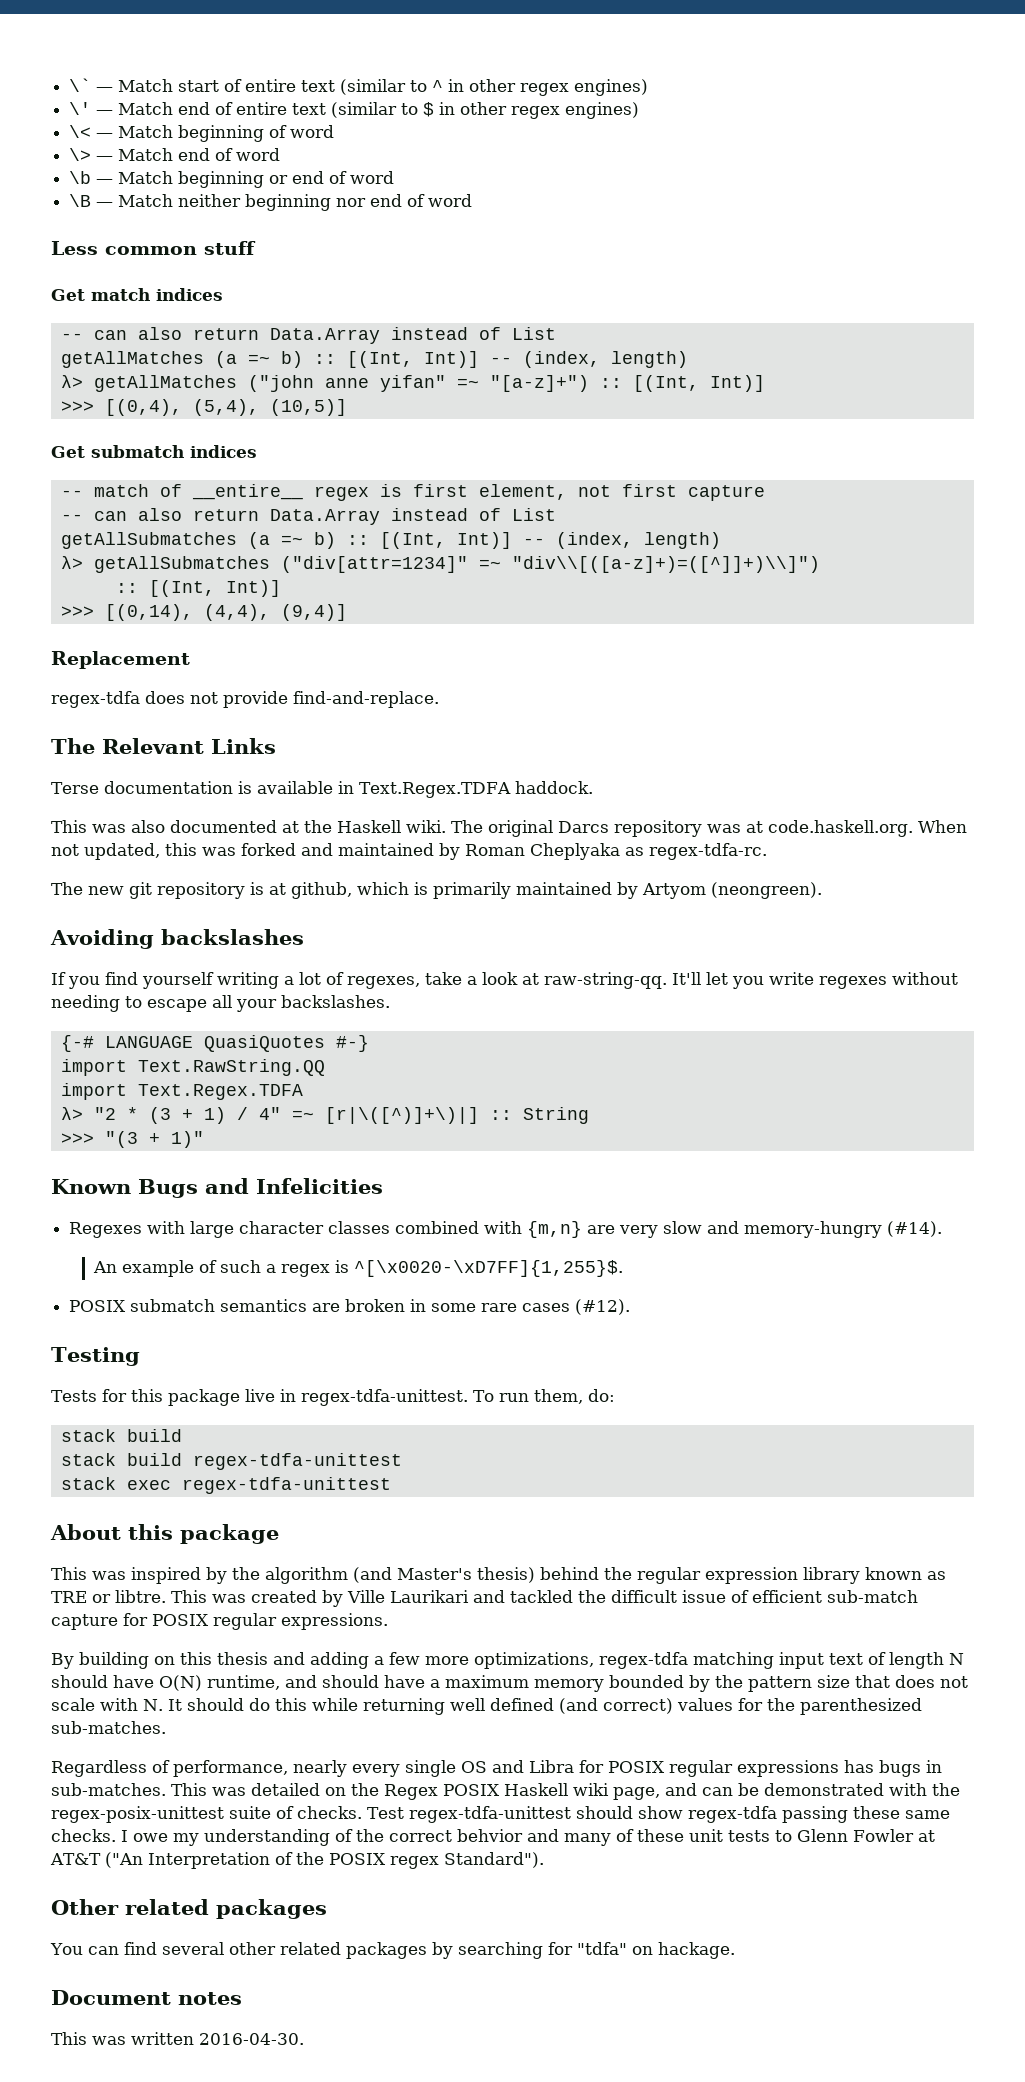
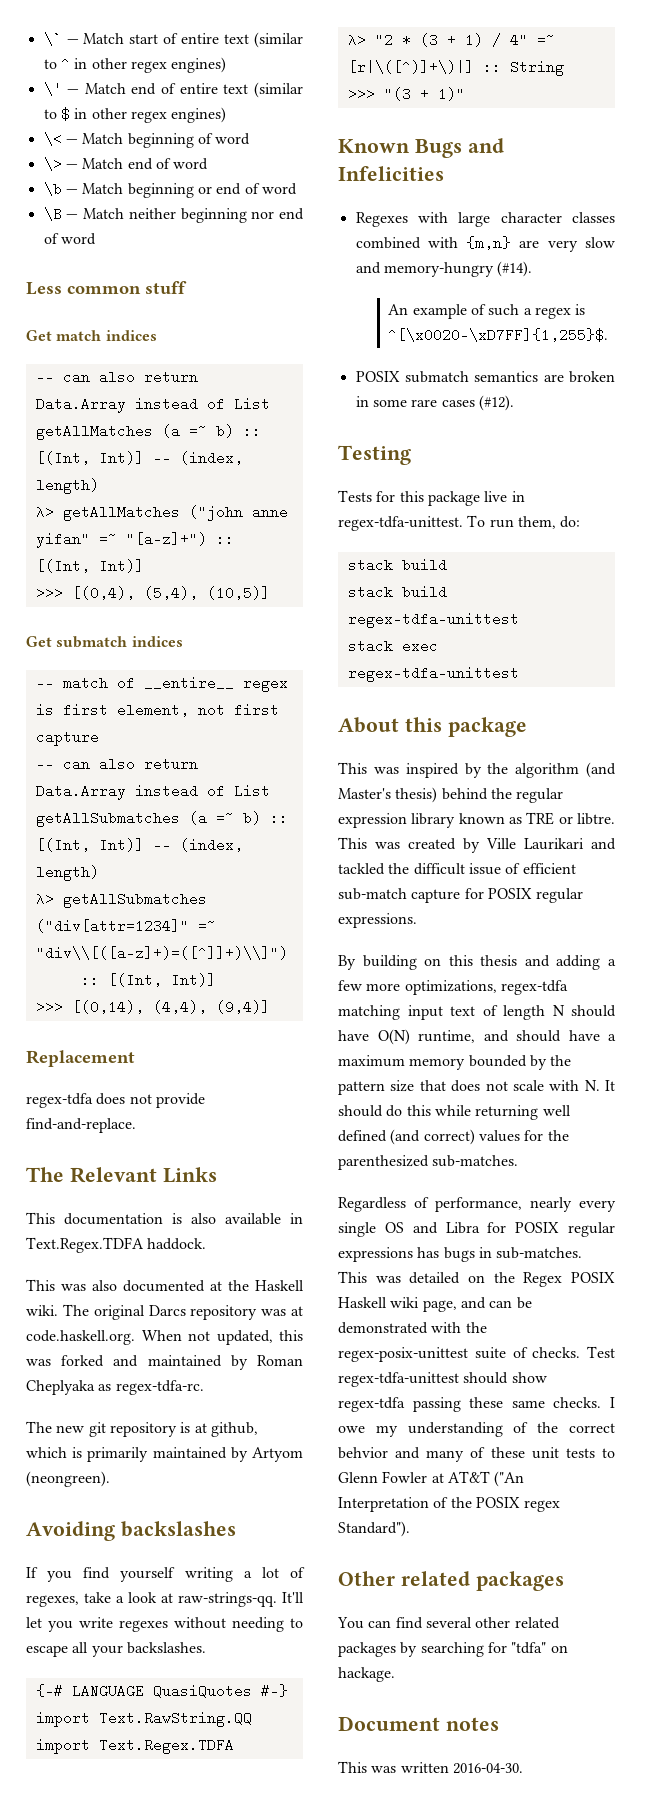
- Terse documentation is available in Text.Regex.TDFA haddock.
+ This documentation is also available in Text.Regex.TDFA haddock.
- If you find yourself writing a lot of regexes, take a look at raw-string-qq.
+ If you find yourself writing a lot of regexes, take a look at raw-strings-qq.

